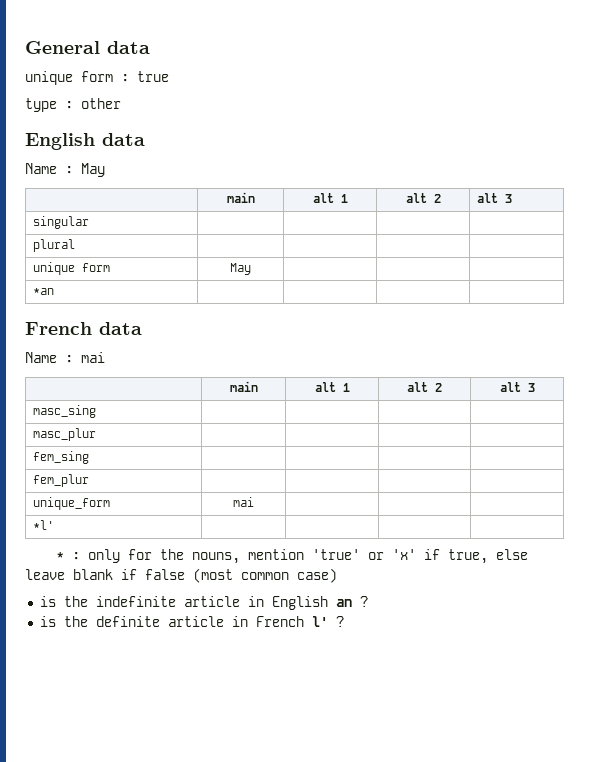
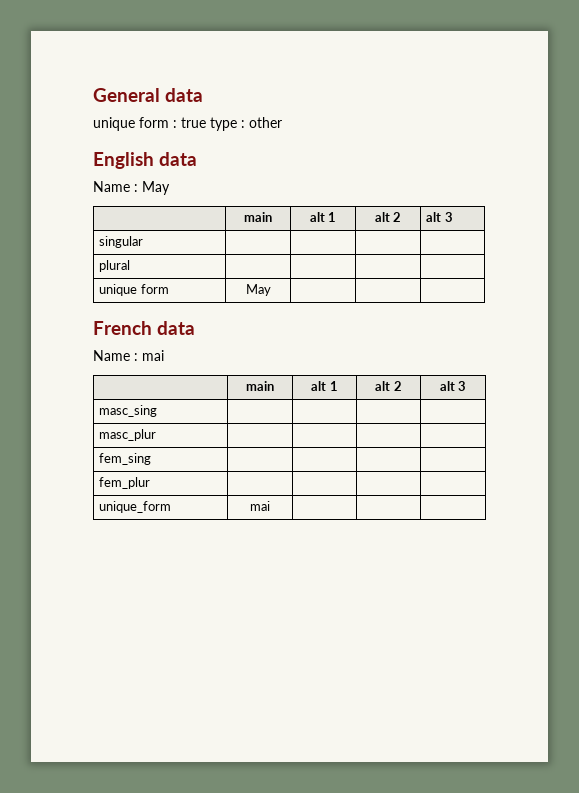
- unique form : true
- type : other
+ unique form : true type : other
- *an | | | |
- *l' | | | |
- * : only for the nouns, mention 'true' or 'x' if true, else leave blank if false (most common case)
- is the indefinite article in English an ?
- is the definite article in French l' ?

